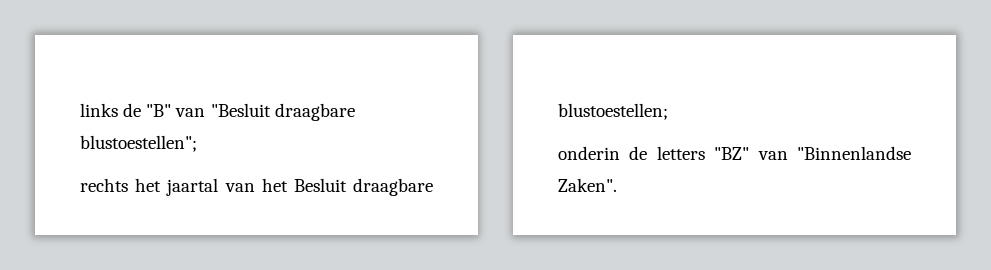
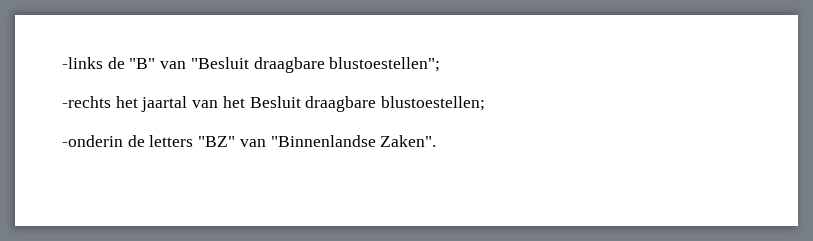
- links de "B" van "Besluit draagbare blustoestellen";
+ -links de "B" van "Besluit draagbare blustoestellen";
- rechts het jaartal van het Besluit draagbare blustoestellen;
+ -rechts het jaartal van het Besluit draagbare blustoestellen;
- onderin de letters "BZ" van "Binnenlandse Zaken".
+ -onderin de letters "BZ" van "Binnenlandse Zaken".

